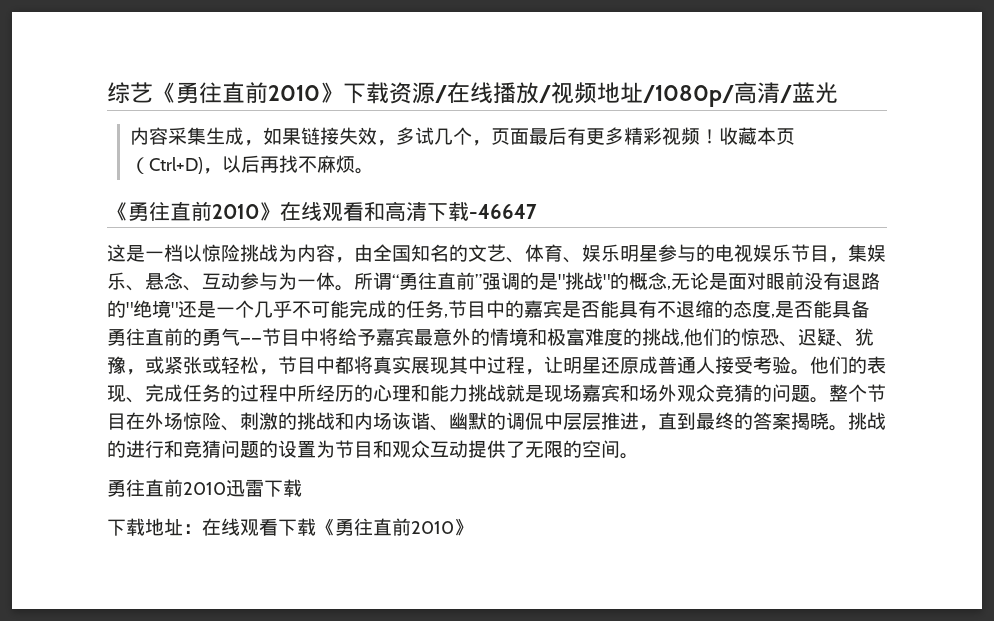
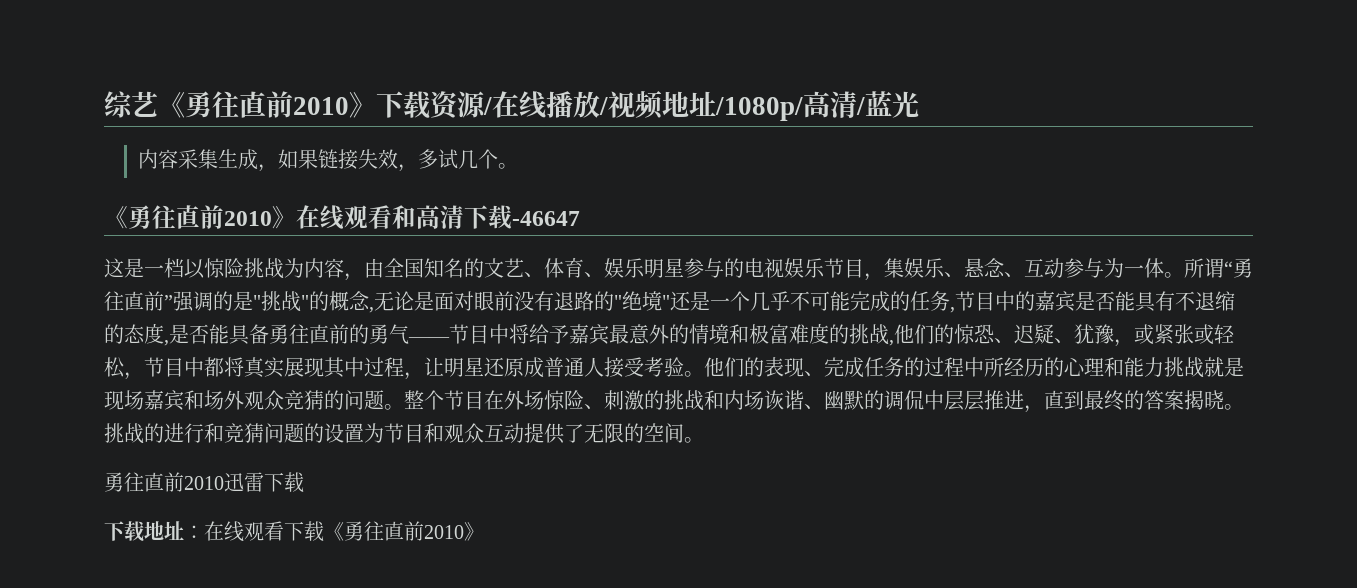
- 内容采集生成，如果链接失效，多试几个，页面最后有更多精彩视频！收藏本页（Ctrl+D)，以后再找不麻烦。
+ 内容采集生成，如果链接失效，多试几个。

